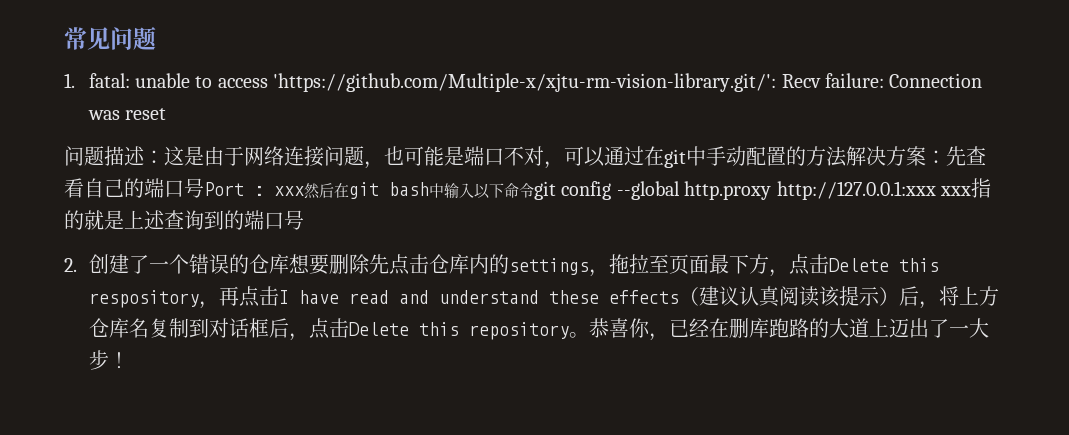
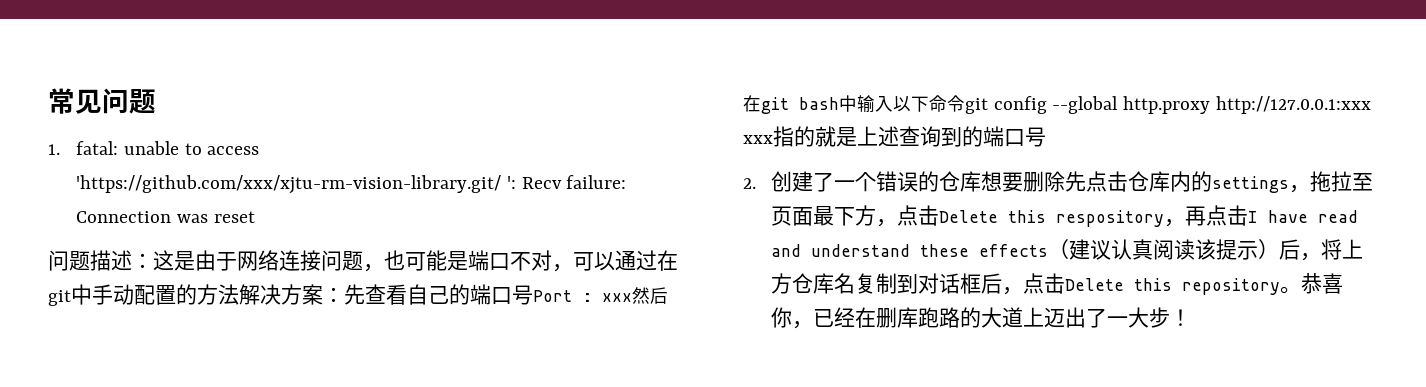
- 1. fatal: unable to access 'https://github.com/Multiple-x/xjtu-rm-vision-library.git/': Recv failure: Connection was reset
+ 1. fatal: unable to access 'https://github.com/xxx/xjtu-rm-vision-library.git/ ': Recv failure: Connection was reset

